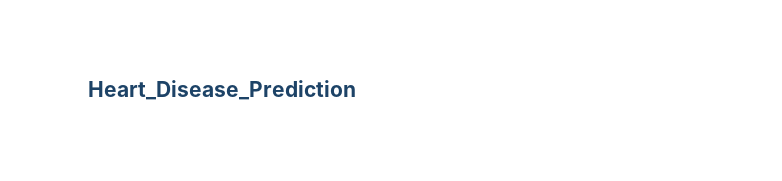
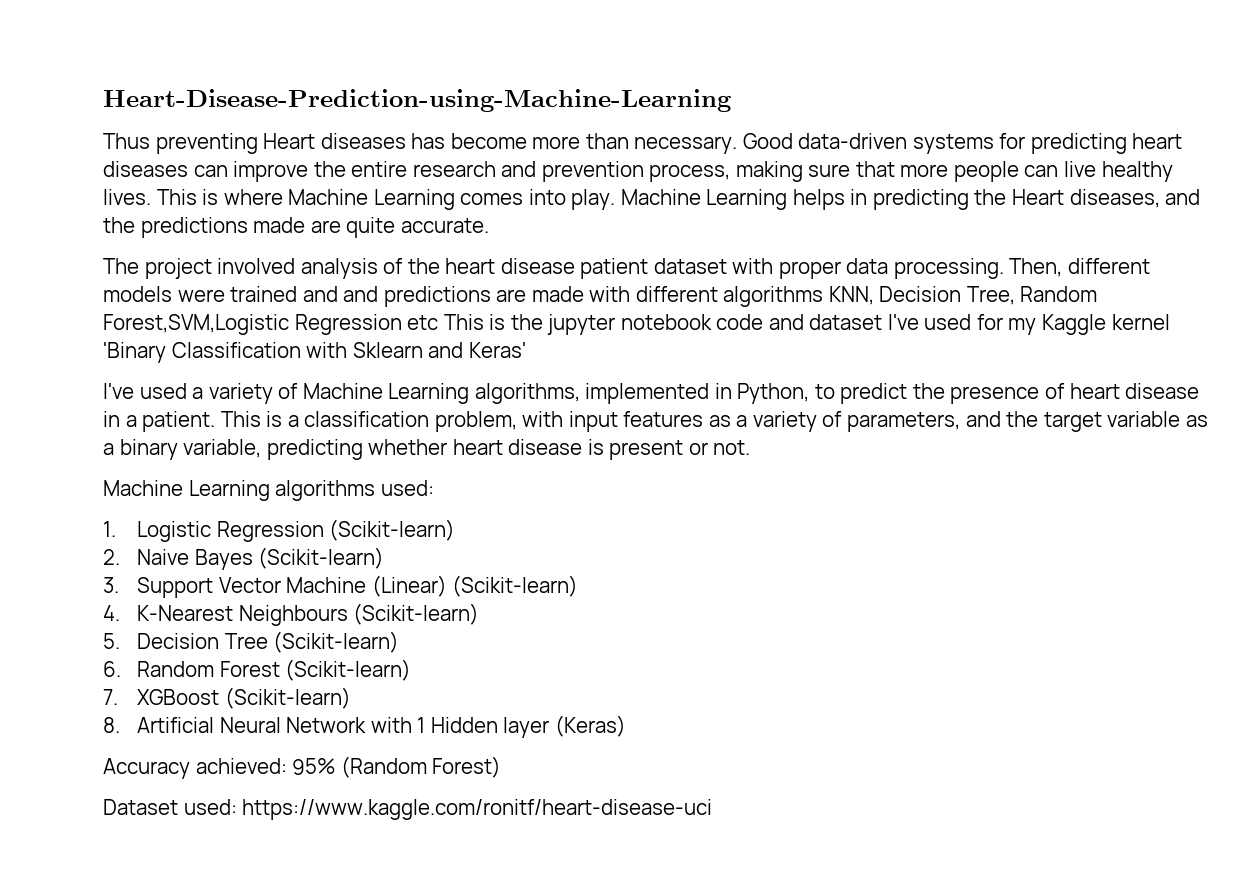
- Heart_Disease_Prediction
+ Heart-Disease-Prediction-using-Machine-Learning
+ Thus preventing Heart diseases has become more than necessary. Good data-driven systems for predicting heart diseases can improve the entire research and prevention process, making sure that more people can live healthy lives. This is where Machine Learning comes into play. Machine Learning helps in predicting the Heart diseases, and the predictions made are quite accurate.
+ The project involved analysis of the heart disease patient dataset with proper data processing. Then, different models were trained and and predictions are made with different algorithms KNN, Decision Tree, Random Forest,SVM,Logistic Regression etc This is the jupyter notebook code and dataset I've used for my Kaggle kernel 'Binary Classification with Sklearn and Keras'
+ I've used a variety of Machine Learning algorithms, implemented in Python, to predict the presence of heart disease in a patient. This is a classification problem, with input features as a variety of parameters, and the target variable as a binary variable, predicting whether heart disease is present or not.
+ Machine Learning algorithms used:
+ 1. Logistic Regression (Scikit-learn)
+ 2. Naive Bayes (Scikit-learn)
+ 3. Support Vector Machine (Linear) (Scikit-learn)
+ 4. K-Nearest Neighbours (Scikit-learn)
+ 5. Decision Tree (Scikit-learn)
+ 6. Random Forest (Scikit-learn)
+ 7. XGBoost (Scikit-learn)
+ 8. Artificial Neural Network with 1 Hidden layer (Keras)
+ Accuracy achieved: 95% (Random Forest)
+ Dataset used: https://www.kaggle.com/ronitf/heart-disease-uci

